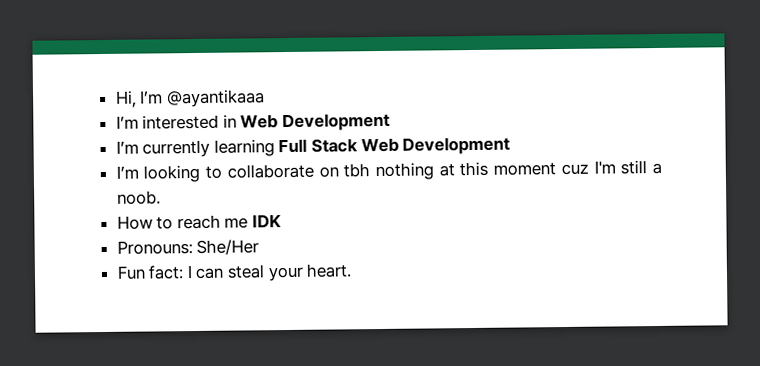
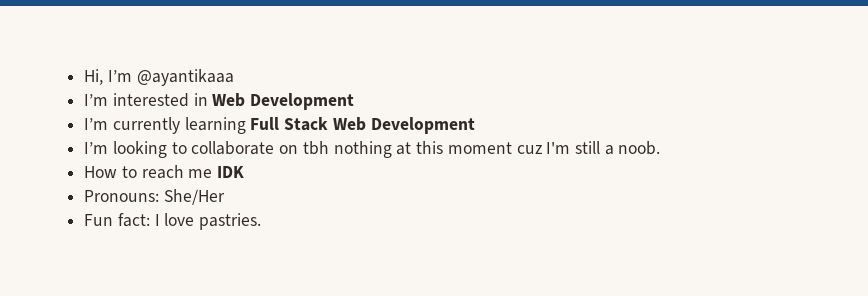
- Fun fact: I can steal your heart.
+ Fun fact: I love pastries.

